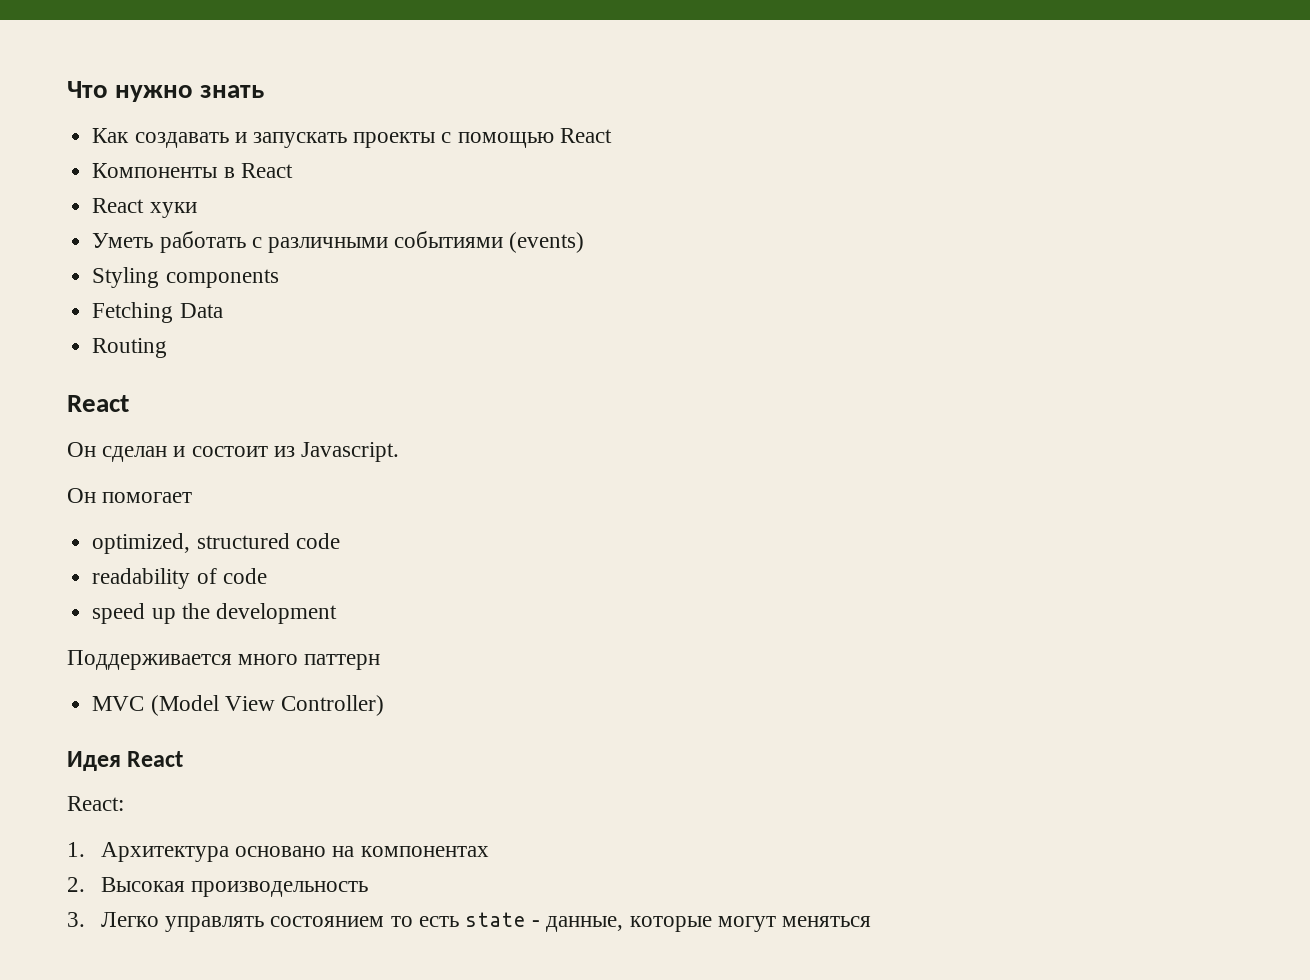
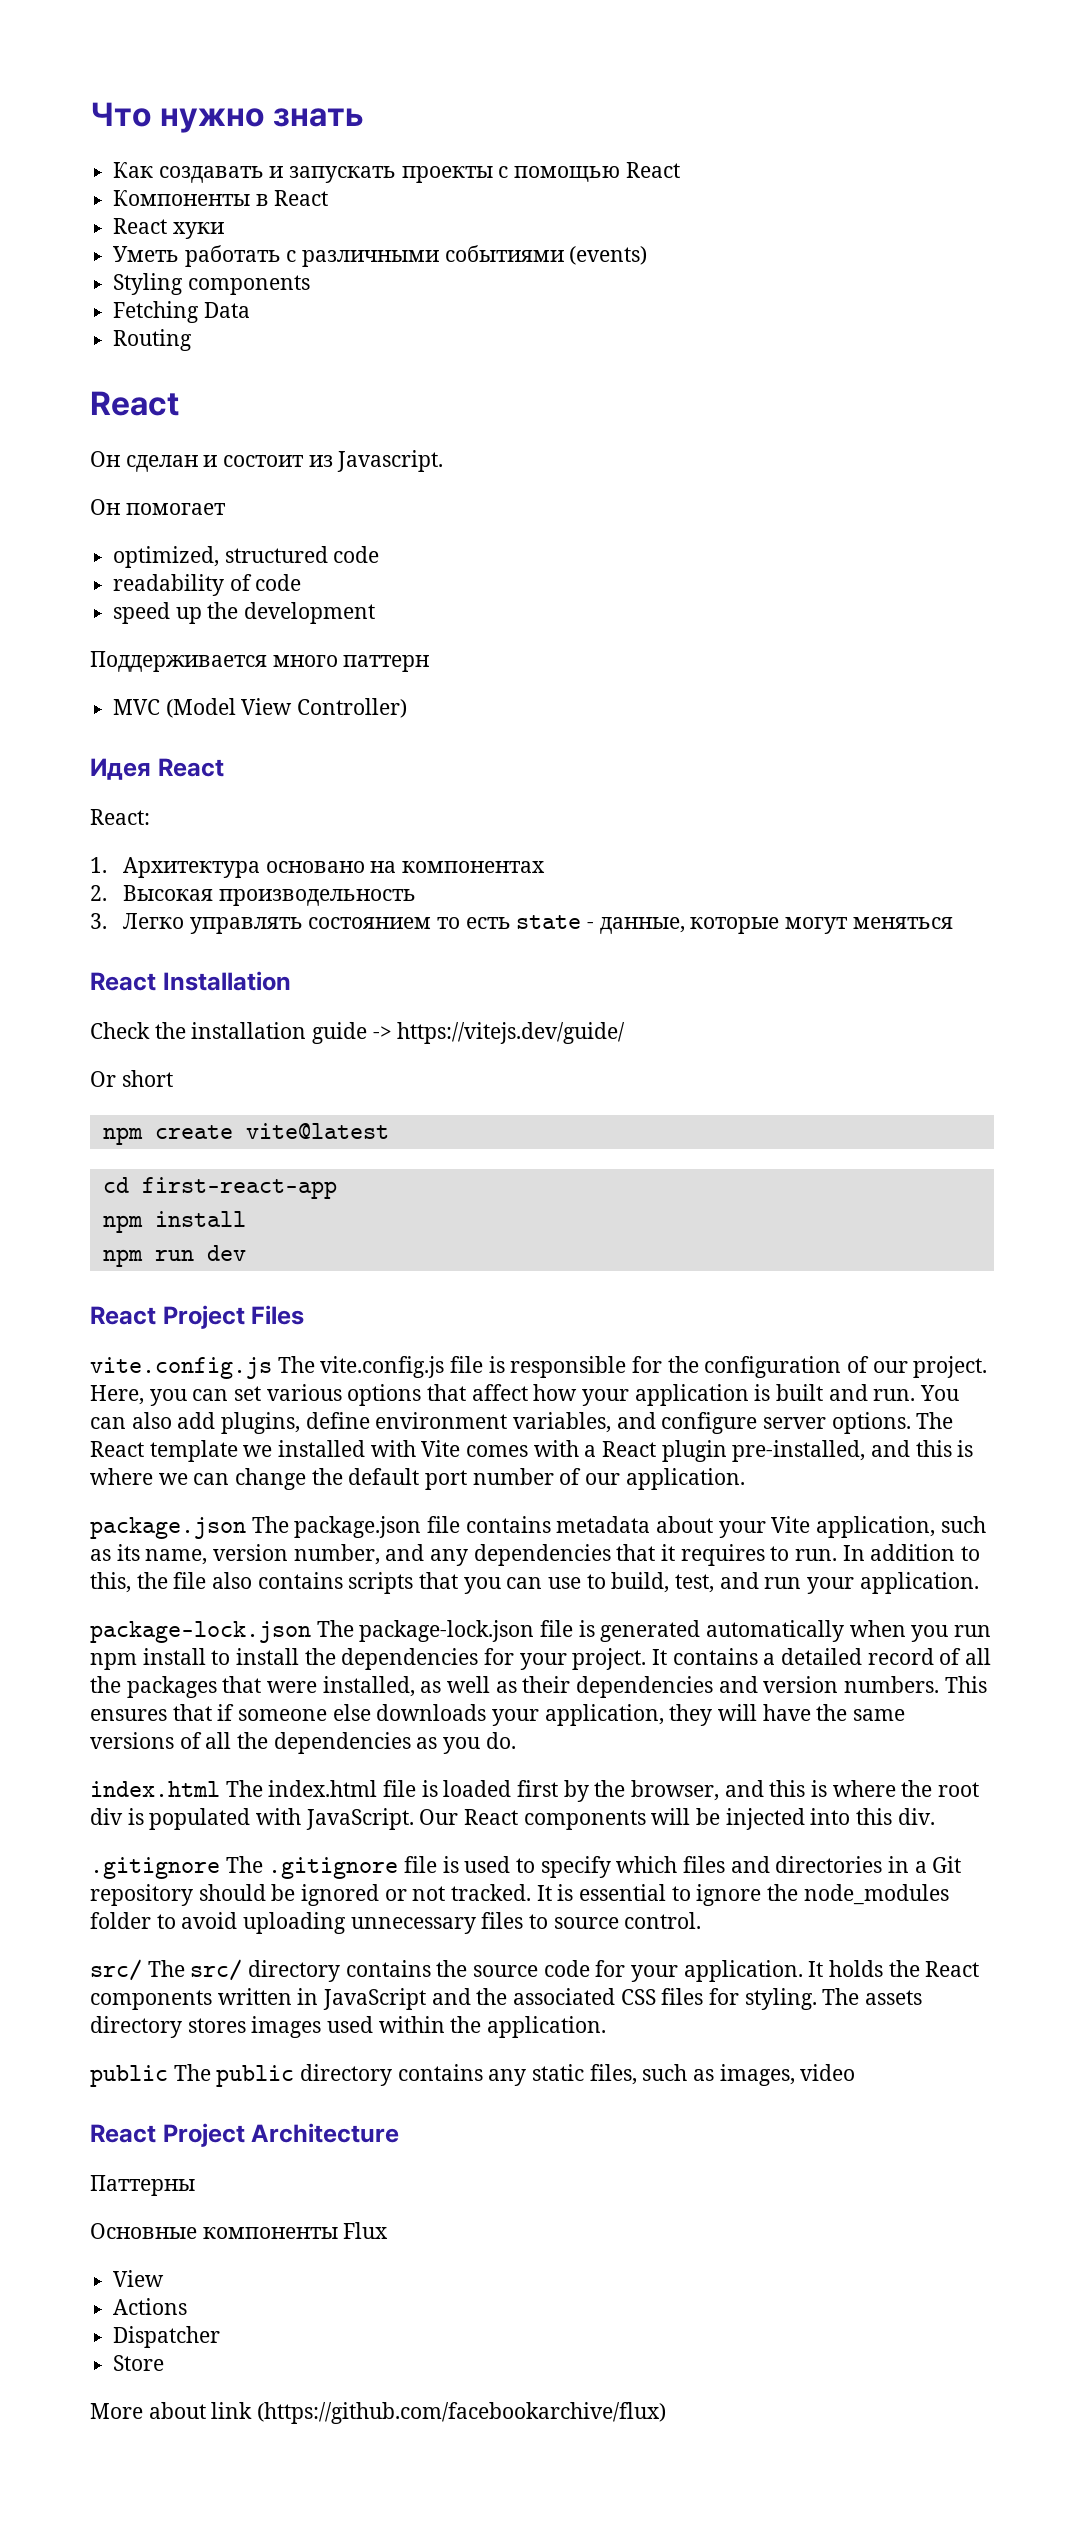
+ React Installation
+ Check the installation guide -> https://vitejs.dev/guide/
+ Or short
+ npm create vite@latest
+ cd first-react-app
+ npm install
+ npm run dev
+ React Project Files
+ vite.config.js The vite.config.js file is responsible for the configuration of our project. Here, you can set various options that affect how your application is built and run. You can also add plugins, define environment variables, and configure server options. The React template we installed with Vite comes with a React plugin pre-installed, and this is where we can change the default port number of our application.
+ package.json The package.json file contains metadata about your Vite application, such as its name, version number, and any dependencies that it requires to run. In addition to this, the file also contains scripts that you can use to build, test, and run your application.
+ package-lock.json The package-lock.json file is generated automatically when you run npm install to install the dependencies for your project. It contains a detailed record of all the packages that were installed, as well as their dependencies and version numbers. This ensures that if someone else downloads your application, they will have the same versions of all the dependencies as you do.
+ index.html The index.html file is loaded first by the browser, and this is where the root div is populated with JavaScript. Our React components will be injected into this div.
+ .gitignore The .gitignore file is used to specify which files and directories in a Git repository should be ignored or not tracked. It is essential to ignore the node_modules folder to avoid uploading unnecessary files to source control.
+ src/ The src/ directory contains the source code for your application. It holds the React components written in JavaScript and the associated CSS files for styling. The assets directory stores images used within the application.
+ public The public directory contains any static files, such as images, video
+ React Project Architecture
+ Паттерны
+ Основные компоненты Flux
+ View
+ Actions
+ Dispatcher
+ Store
+ More about link (https://github.com/facebookarchive/flux)

